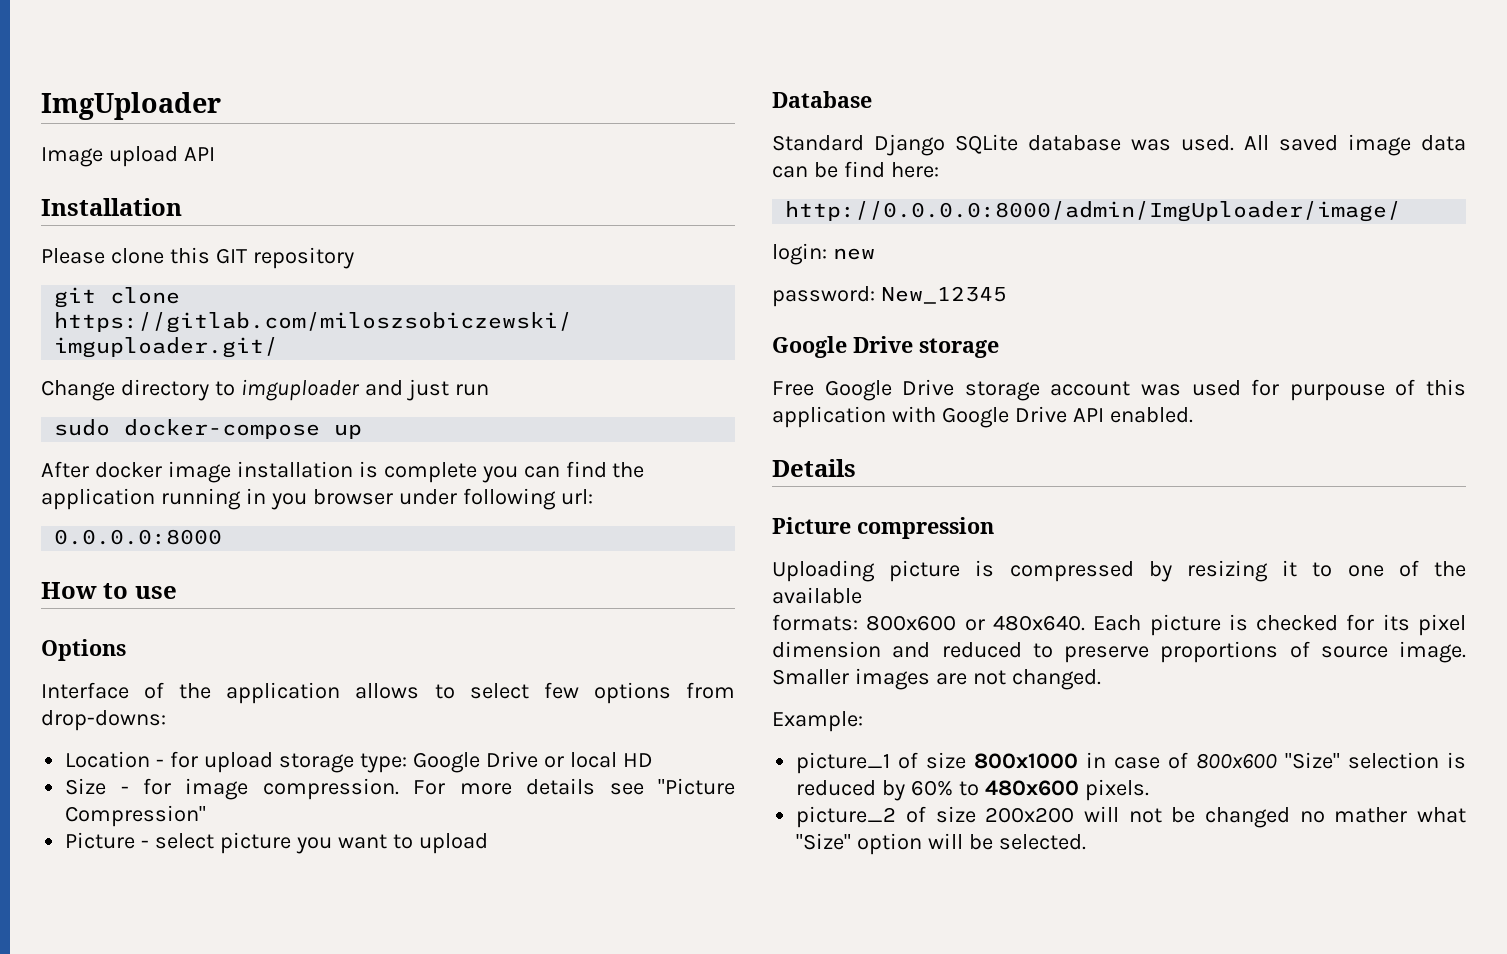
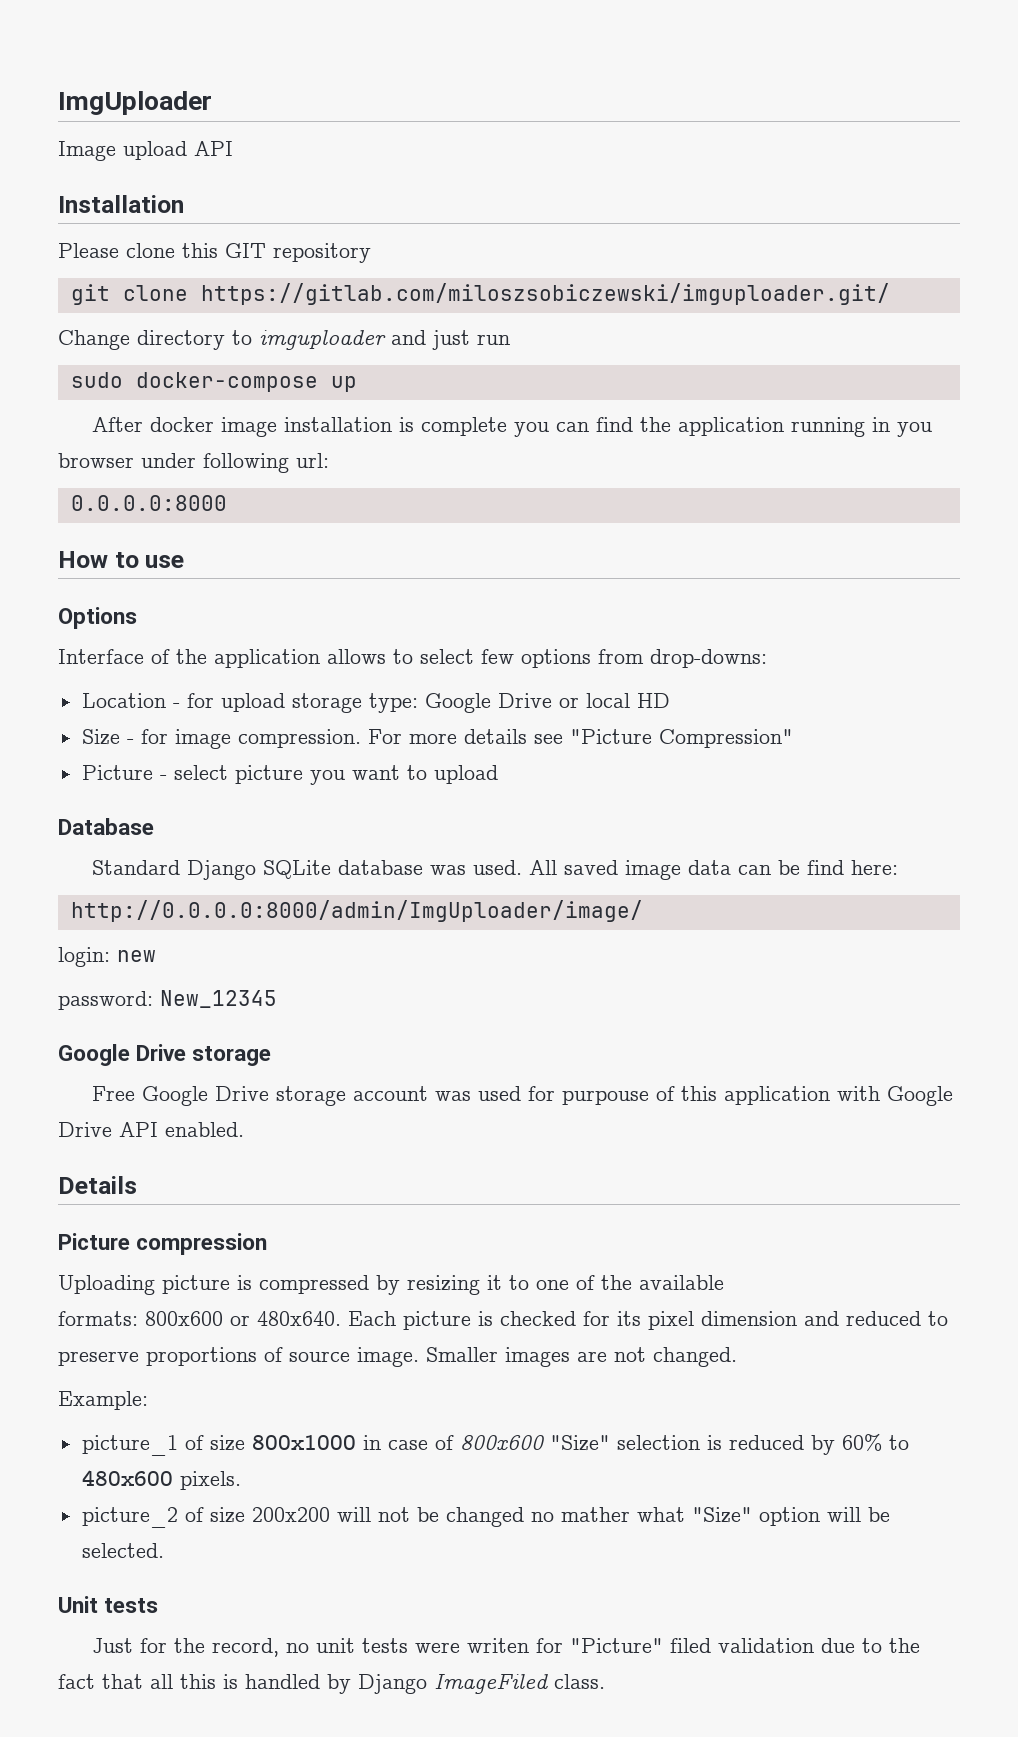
+ Unit tests
+ Just for the record, no unit tests were writen for "Picture" filed validation due to the fact that all this is handled by Django ImageFiled class.

